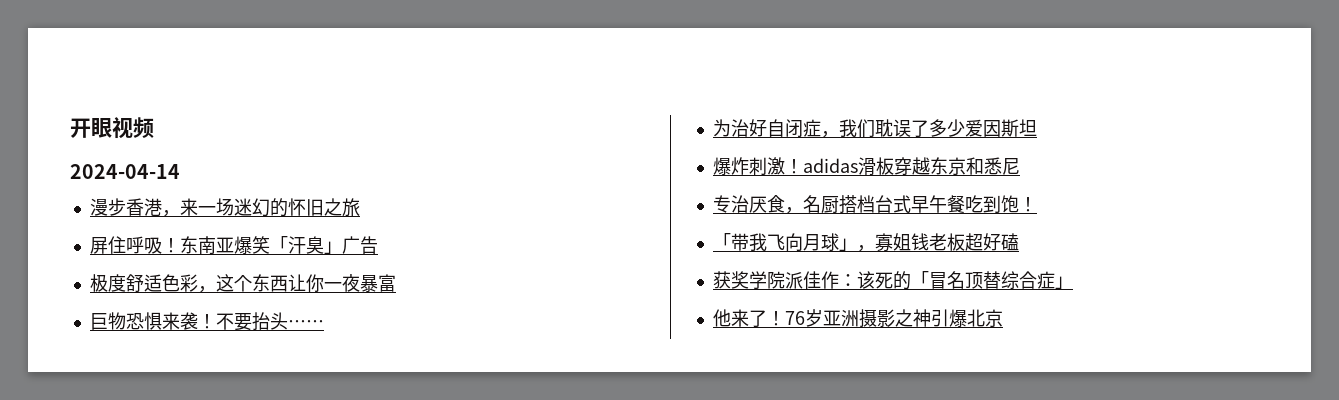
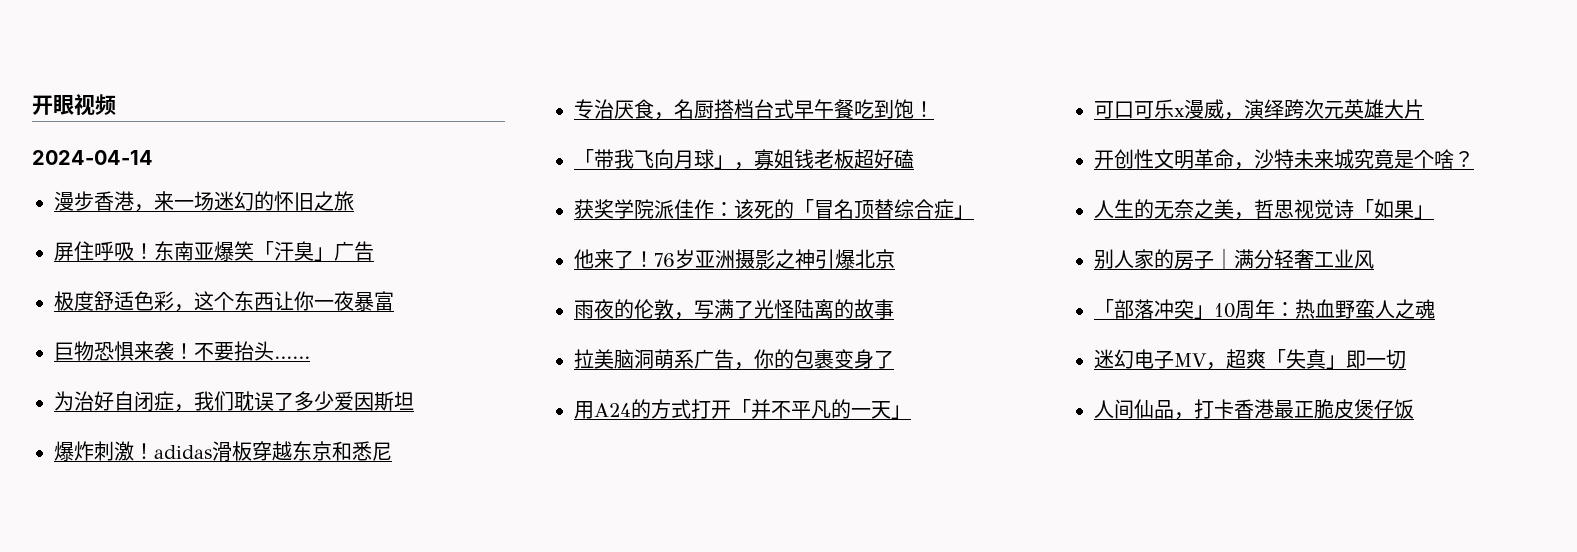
+ 雨夜的伦敦，写满了光怪陆离的故事
+ 拉美脑洞萌系广告，你的包裹变身了
+ 用A24的方式打开「并不平凡的一天」
+ 可口可乐x漫威，演绎跨次元英雄大片
+ 开创性文明革命，沙特未来城究竟是个啥？
+ 人生的无奈之美，哲思视觉诗「如果」
+ 别人家的房子｜满分轻奢工业风
+ 「部落冲突」10周年：热血野蛮人之魂
+ 迷幻电子MV，超爽「失真」即一切
+ 人间仙品，打卡香港最正脆皮煲仔饭

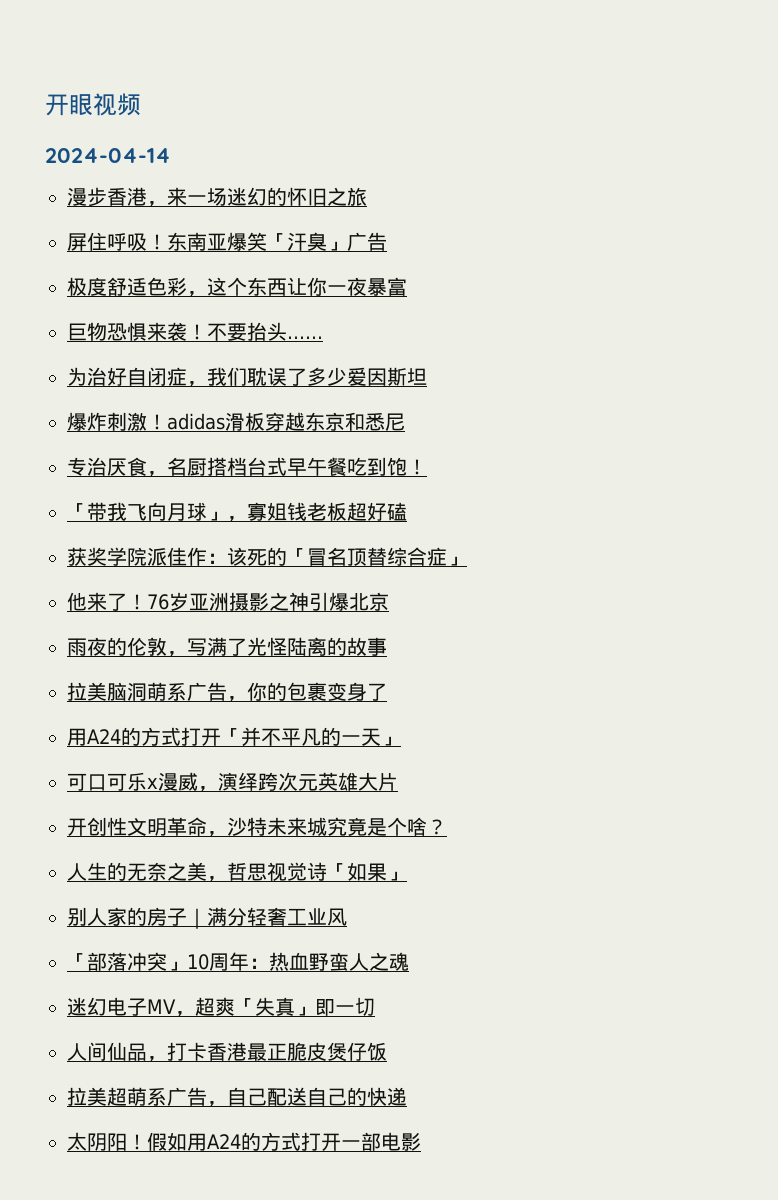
+ 拉美超萌系广告，自己配送自己的快递
+ 太阴阳！假如用A24的方式打开一部电影

